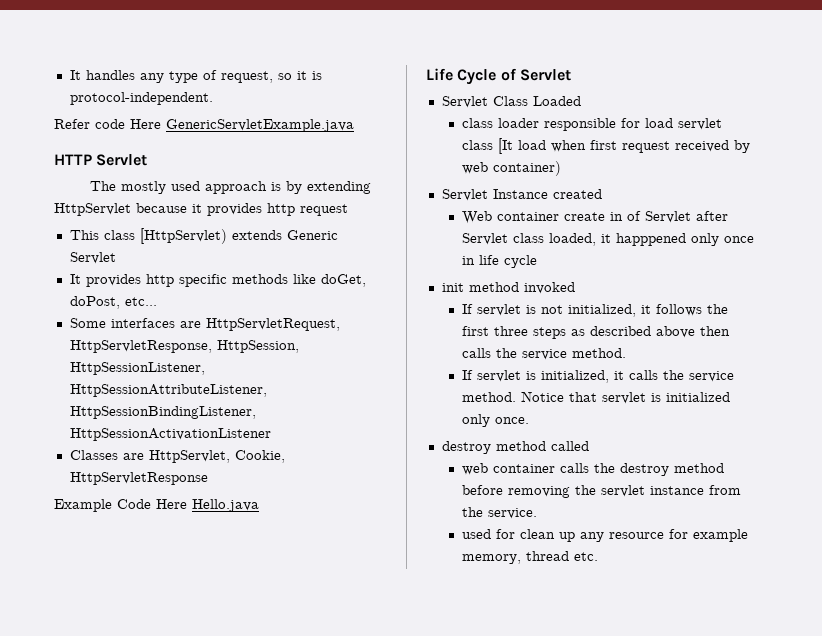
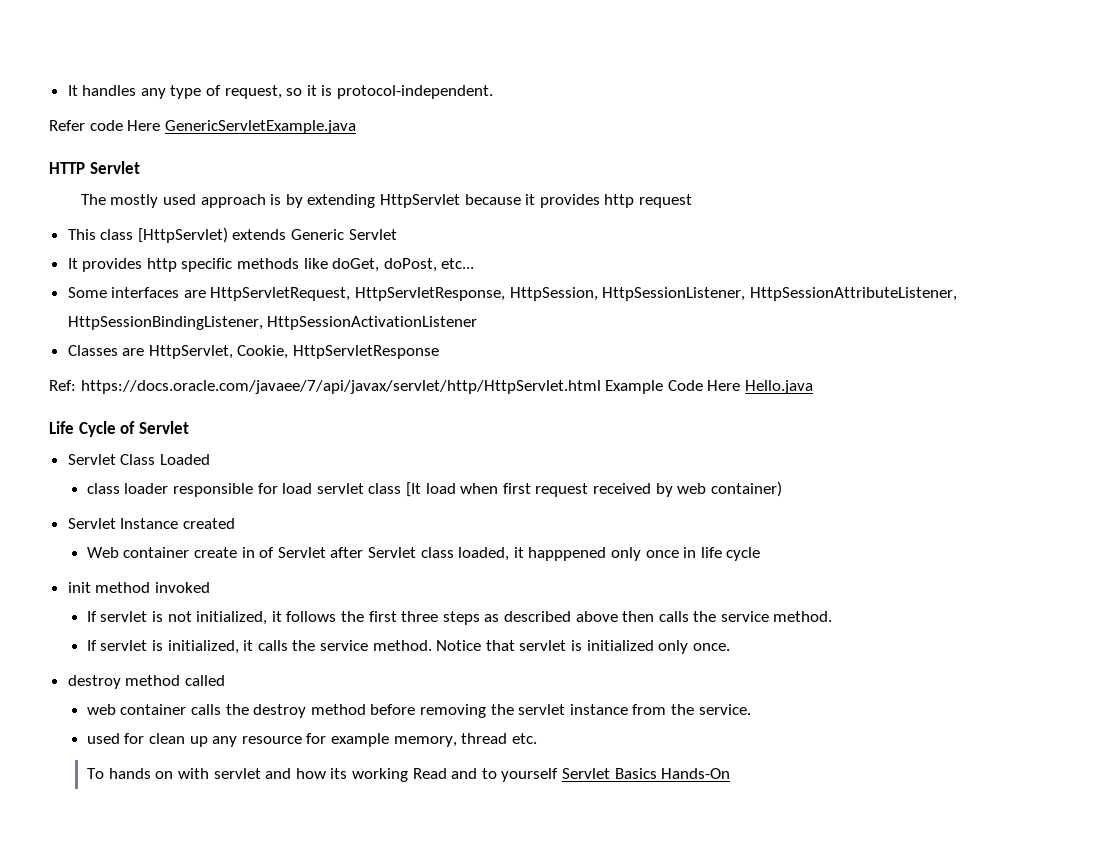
- Example Code Here Hello.java
+ Ref: https://docs.oracle.com/javaee/7/api/javax/servlet/http/HttpServlet.html Example Code Here Hello.java
+ To hands on with servlet and how its working Read and to yourself Servlet Basics Hands-On

